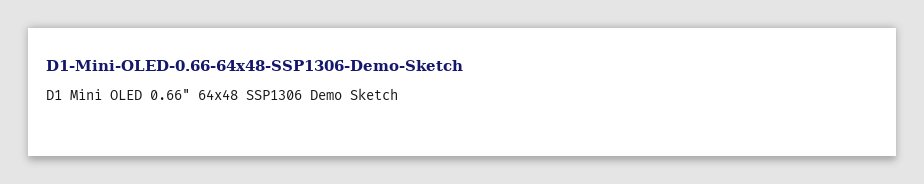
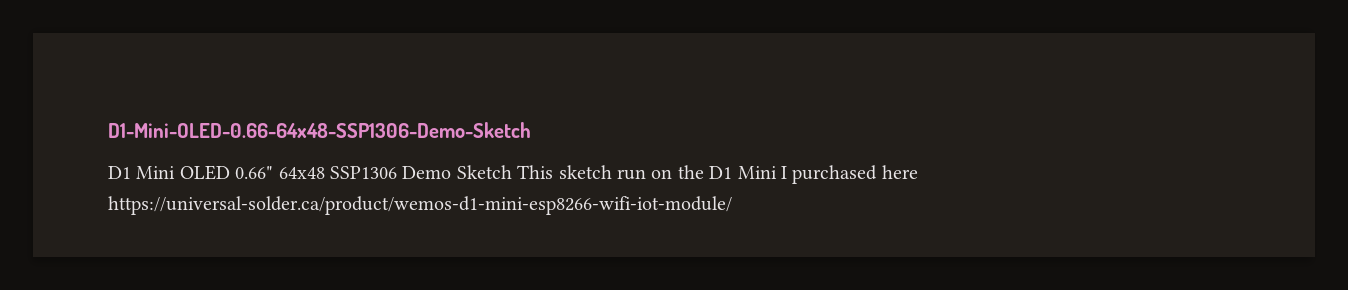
- D1 Mini OLED 0.66" 64x48 SSP1306 Demo Sketch
+ D1 Mini OLED 0.66" 64x48 SSP1306 Demo Sketch This sketch run on the D1 Mini I purchased here https://universal-solder.ca/product/wemos-d1-mini-esp8266-wifi-iot-module/

